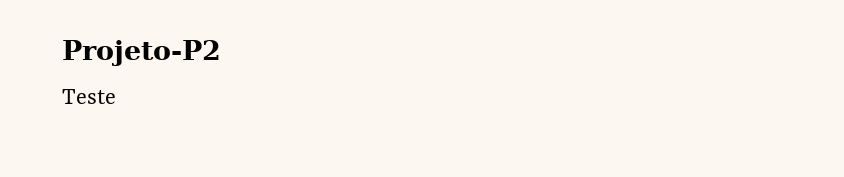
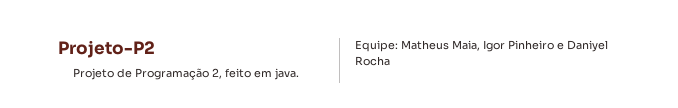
- Teste
+ Projeto de Programação 2, feito em java. Equipe: Matheus Maia, Igor Pinheiro e Daniyel Rocha

